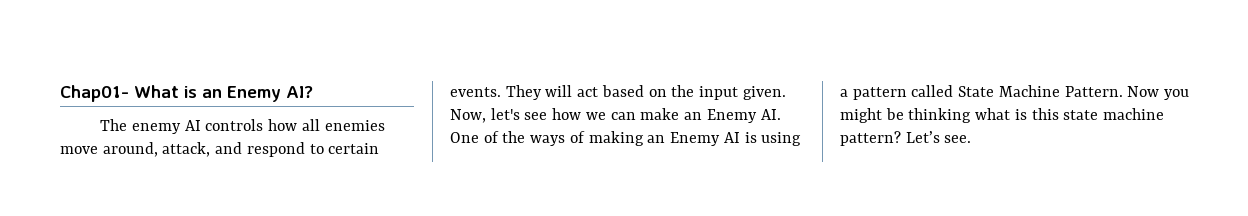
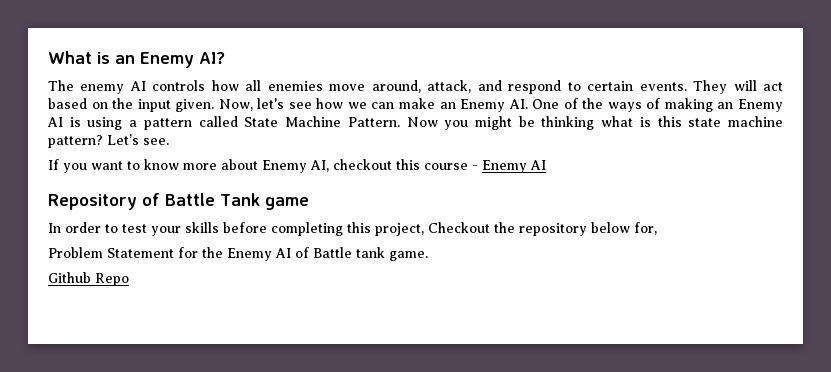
- Chap01- What is an Enemy AI?
+ What is an Enemy AI?
+ If you want to know more about Enemy AI, checkout this course - Enemy AI
+ Repository of Battle Tank game
+ In order to test your skills before completing this project, Checkout the repository below for,
+ Problem Statement for the Enemy AI of Battle tank game.
+ Github Repo

